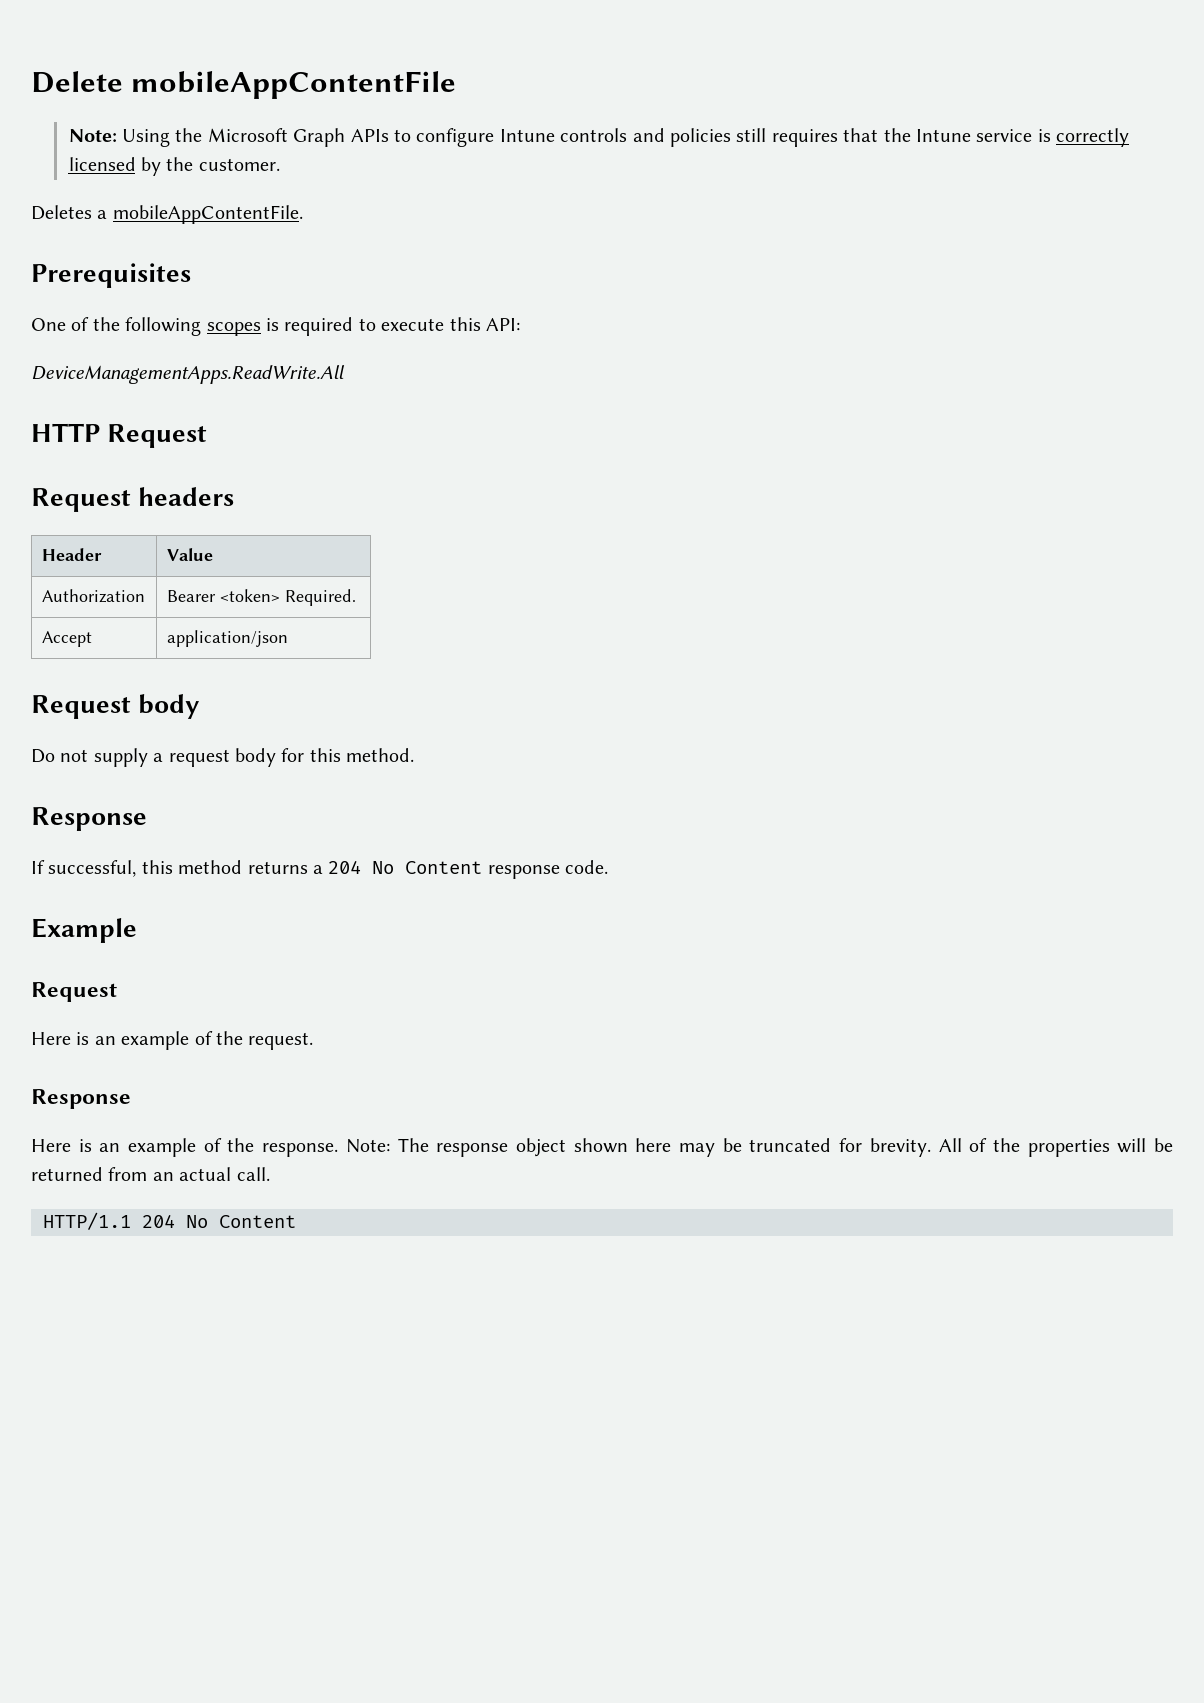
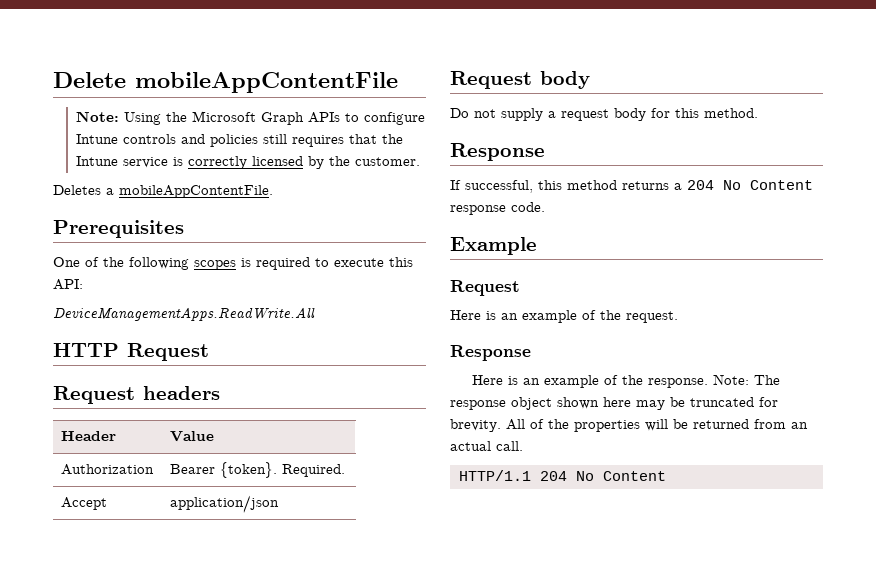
- Authorization | Bearer <token> Required.
+ Authorization | Bearer {token}. Required.

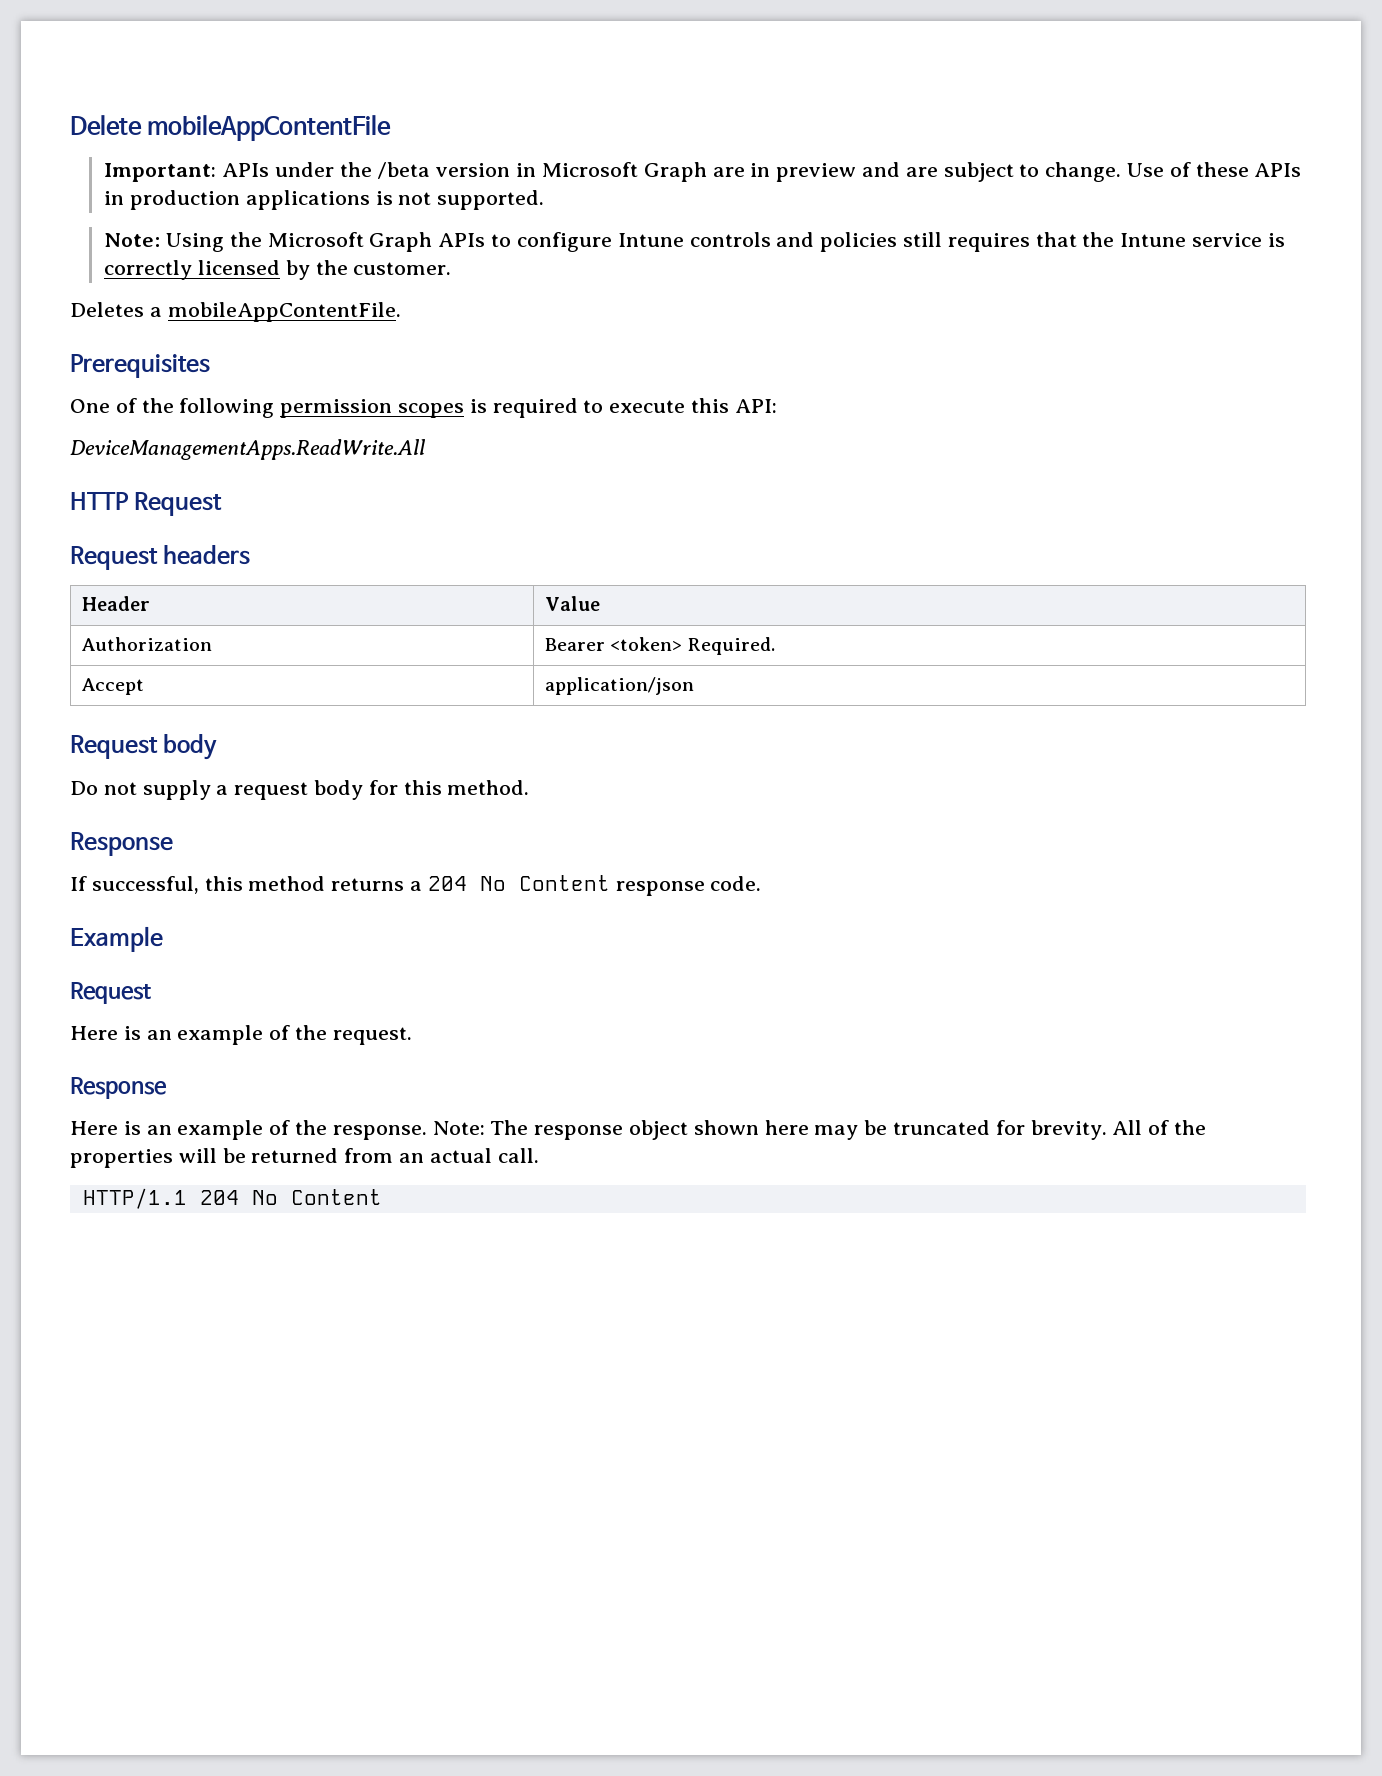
+ Important: APIs under the /beta version in Microsoft Graph are in preview and are subject to change. Use of these APIs in production applications is not supported.
- One of the following scopes is required to execute this API:
+ One of the following permission scopes is required to execute this API:
- Authorization | Bearer {token}. Required.
+ Authorization | Bearer <token> Required.

